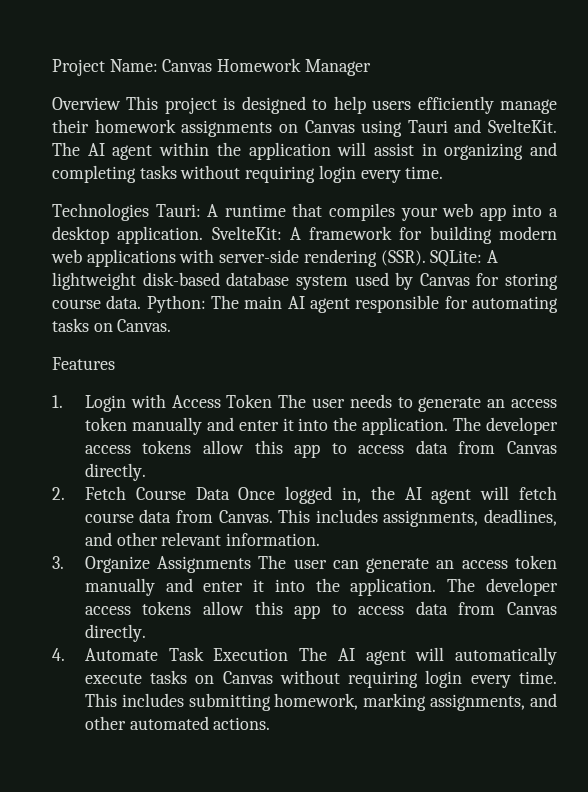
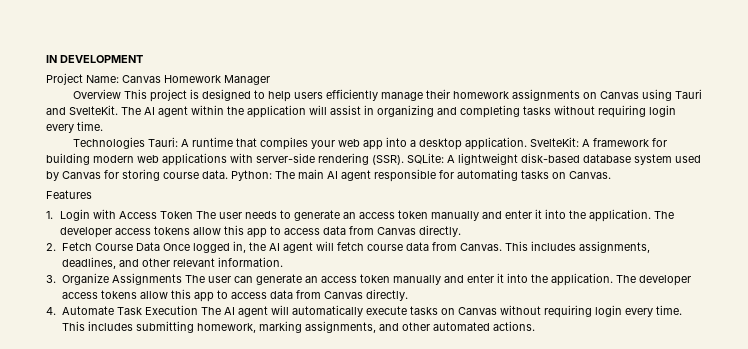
+ IN DEVELOPMENT

